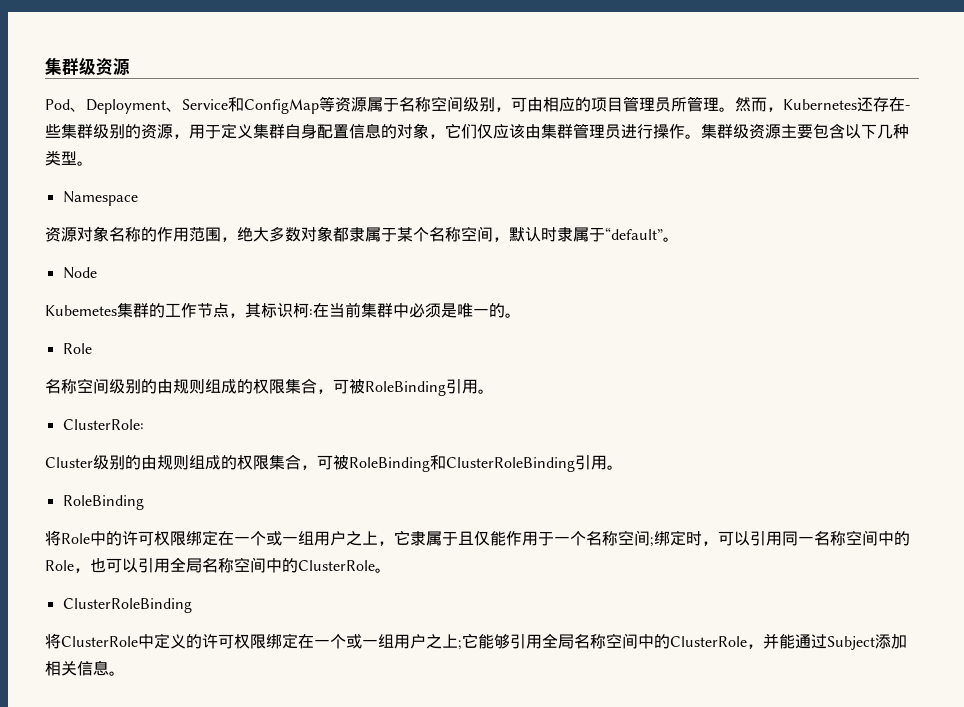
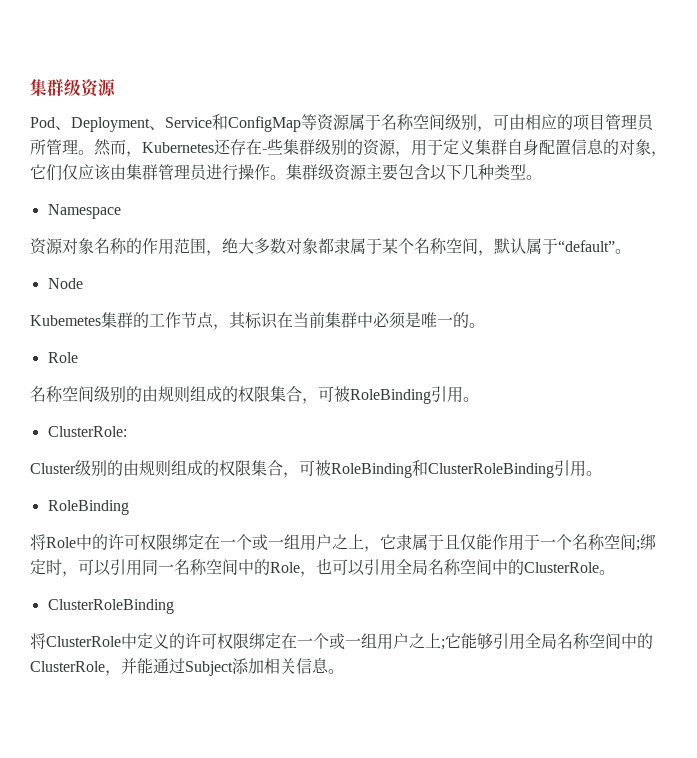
- 资源对象名称的作用范围，绝大多数对象都隶属于某个名称空间，默认时隶属于“default”。
+ 资源对象名称的作用范围，绝大多数对象都隶属于某个名称空间，默认属于“default”。
- Kubemetes集群的工作节点，其标识柯:在当前集群中必须是唯一的。
+ Kubemetes集群的工作节点，其标识在当前集群中必须是唯一的。

